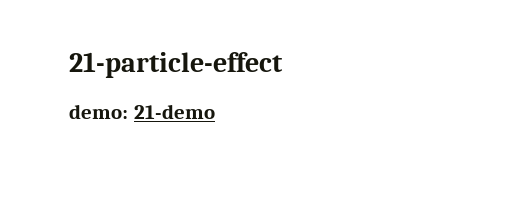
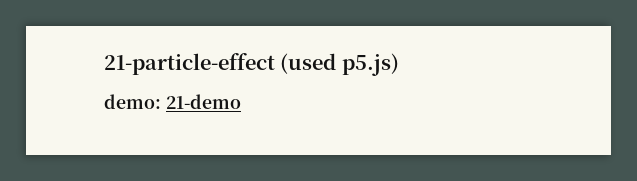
- 21-particle-effect
+ 21-particle-effect (used p5.js)

